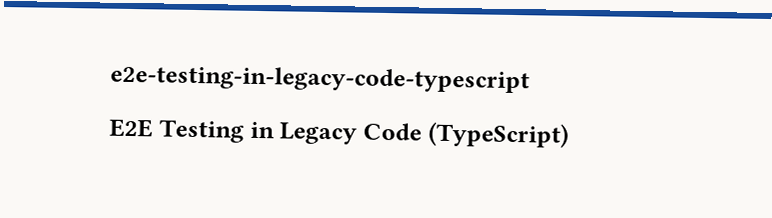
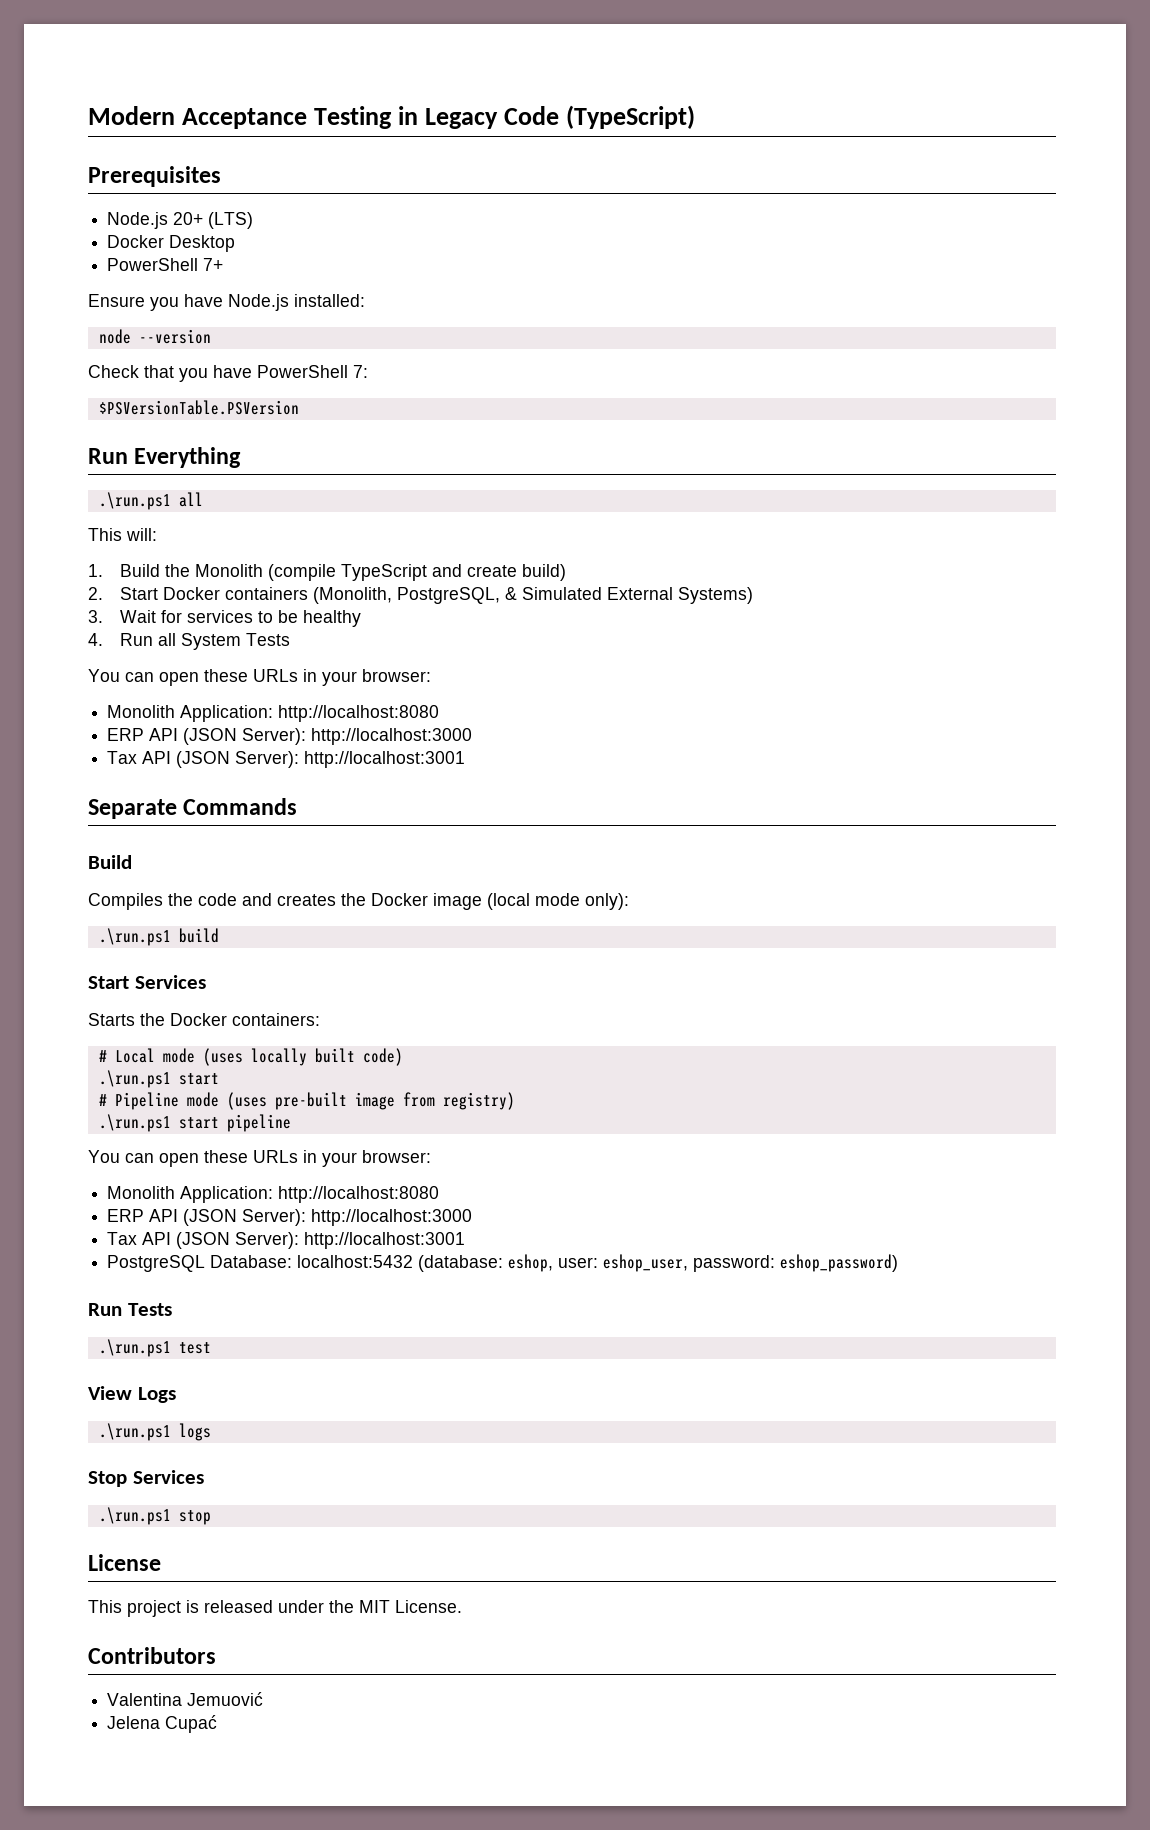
- e2e-testing-in-legacy-code-typescript
- E2E Testing in Legacy Code (TypeScript)
+ Modern Acceptance Testing in Legacy Code (TypeScript)
+ Prerequisites
+ Node.js 20+ (LTS)
+ Docker Desktop
+ PowerShell 7+
+ Ensure you have Node.js installed:
+ node --version
+ Check that you have PowerShell 7:
+ $PSVersionTable.PSVersion
+ Run Everything
+ .\run.ps1 all
+ This will:
+ 1. Build the Monolith (compile TypeScript and create build)
+ 2. Start Docker containers (Monolith, PostgreSQL, & Simulated External Systems)
+ 3. Wait for services to be healthy
+ 4. Run all System Tests
+ You can open these URLs in your browser:
+ Monolith Application: http://localhost:8080
+ ERP API (JSON Server): http://localhost:3000
+ Tax API (JSON Server): http://localhost:3001
+ Separate Commands
+ Build
+ Compiles the code and creates the Docker image (local mode only):
+ .\run.ps1 build
+ Start Services
+ Starts the Docker containers:
+ # Local mode (uses locally built code)
+ .\run.ps1 start
+ # Pipeline mode (uses pre-built image from registry)
+ .\run.ps1 start pipeline
+ You can open these URLs in your browser:
+ Monolith Application: http://localhost:8080
+ ERP API (JSON Server): http://localhost:3000
+ Tax API (JSON Server): http://localhost:3001
+ PostgreSQL Database: localhost:5432 (database: eshop, user: eshop_user, password: eshop_password)
+ Run Tests
+ .\run.ps1 test
+ View Logs
+ .\run.ps1 logs
+ Stop Services
+ .\run.ps1 stop
+ License
+ This project is released under the MIT License.
+ Contributors
+ Valentina Jemuović
+ Jelena Cupać

